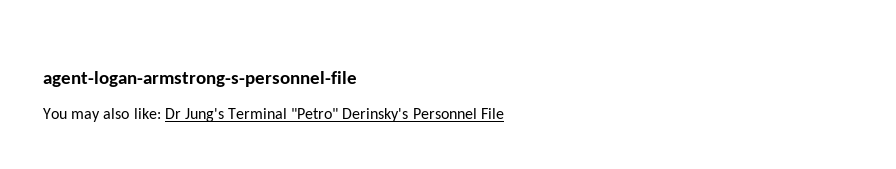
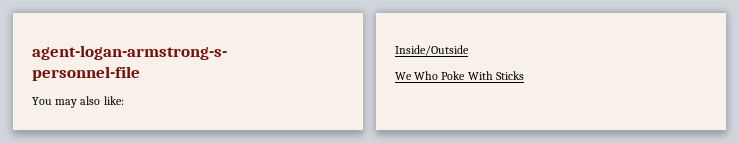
- You may also like: Dr Jung's Terminal "Petro" Derinsky's Personnel File
+ You may also like:
+ Inside/Outside
+ We Who Poke With Sticks

